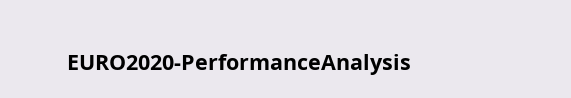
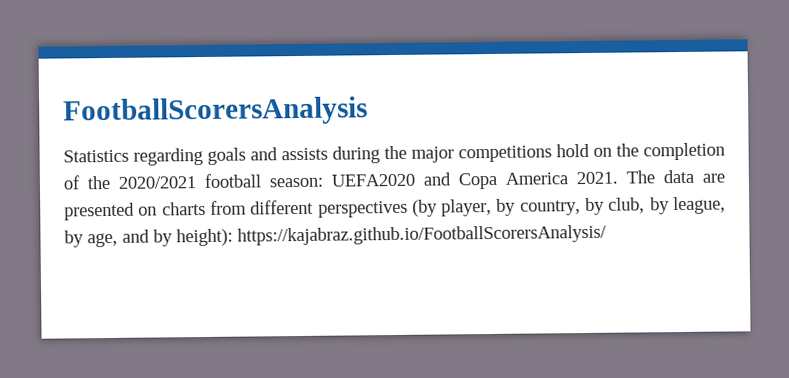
- EURO2020-PerformanceAnalysis
+ FootballScorersAnalysis
+ Statistics regarding goals and assists during the major competitions hold on the completion of the 2020/2021 football season: UEFA2020 and Copa America 2021. The data are presented on charts from different perspectives (by player, by country, by club, by league, by age, and by height): https://kajabraz.github.io/FootballScorersAnalysis/

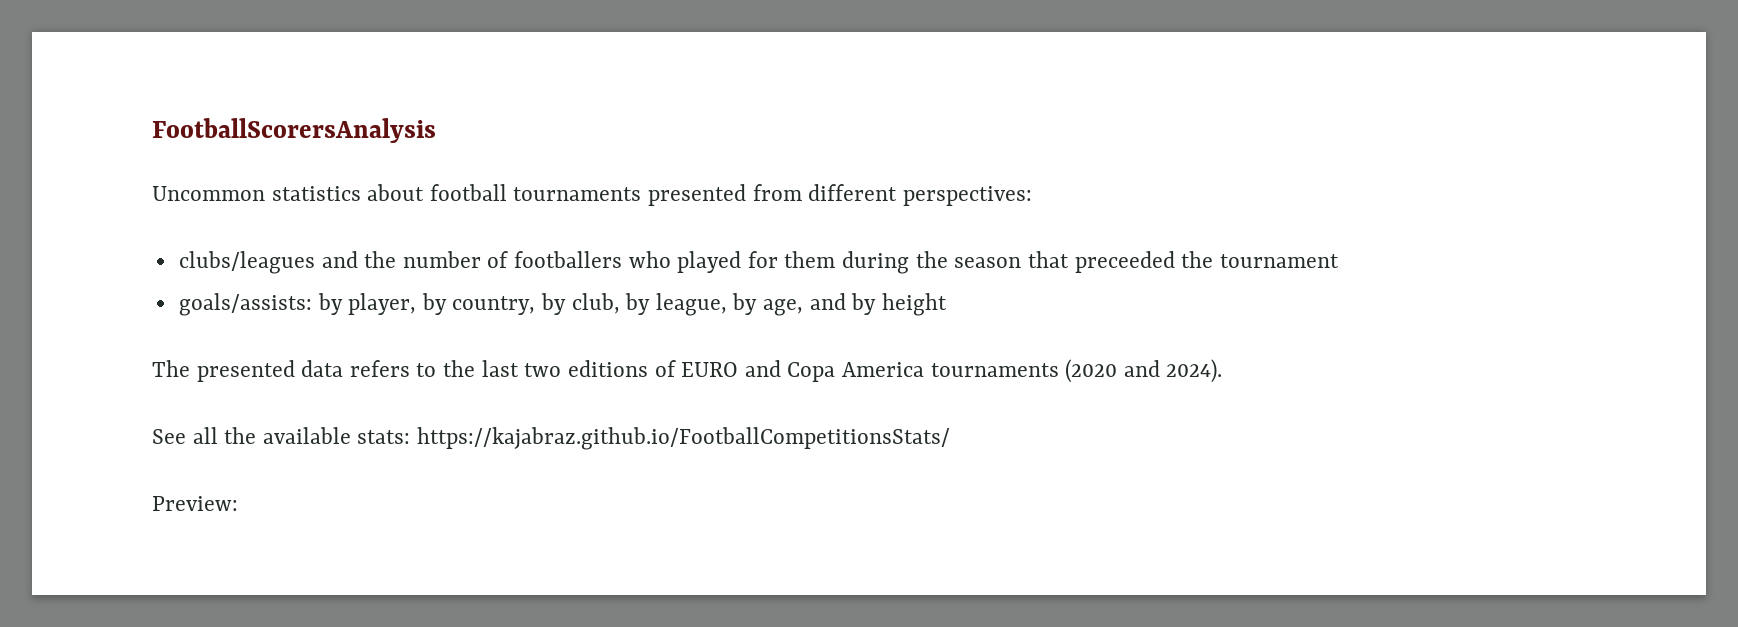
- Statistics regarding goals and assists during the major competitions hold on the completion of the 2020/2021 football season: UEFA2020 and Copa America 2021. The data are presented on charts from different perspectives (by player, by country, by club, by league, by age, and by height): https://kajabraz.github.io/FootballScorersAnalysis/
+ Uncommon statistics about football tournaments presented from different perspectives:
+ clubs/leagues and the number of footballers who played for them during the season that preceeded the tournament
+ goals/assists: by player, by country, by club, by league, by age, and by height
+ The presented data refers to the last two editions of EURO and Copa America tournaments (2020 and 2024).
+ See all the available stats: https://kajabraz.github.io/FootballCompetitionsStats/
+ Preview:

